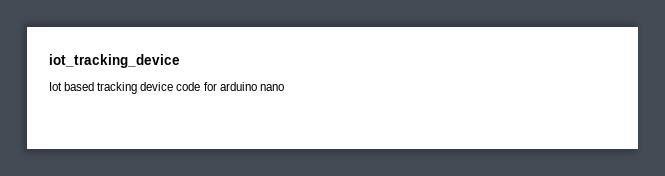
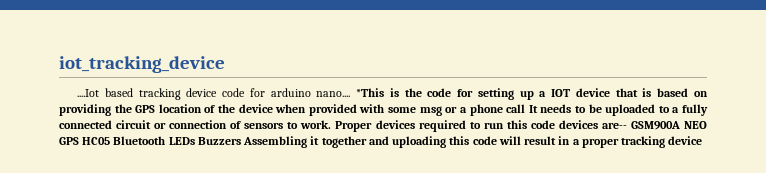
- Iot based tracking device code for arduino nano
+ ....Iot based tracking device code for arduino nano.... *This is the code for setting up a IOT device that is based on providing the GPS location of the device when provided with some msg or a phone call It needs to be uploaded to a fully connected circuit or connection of sensors to work. Proper devices required to run this code devices are-- GSM900A NEO GPS HC05 Bluetooth LEDs Buzzers Assembling it together and uploading this code will result in a proper tracking device

